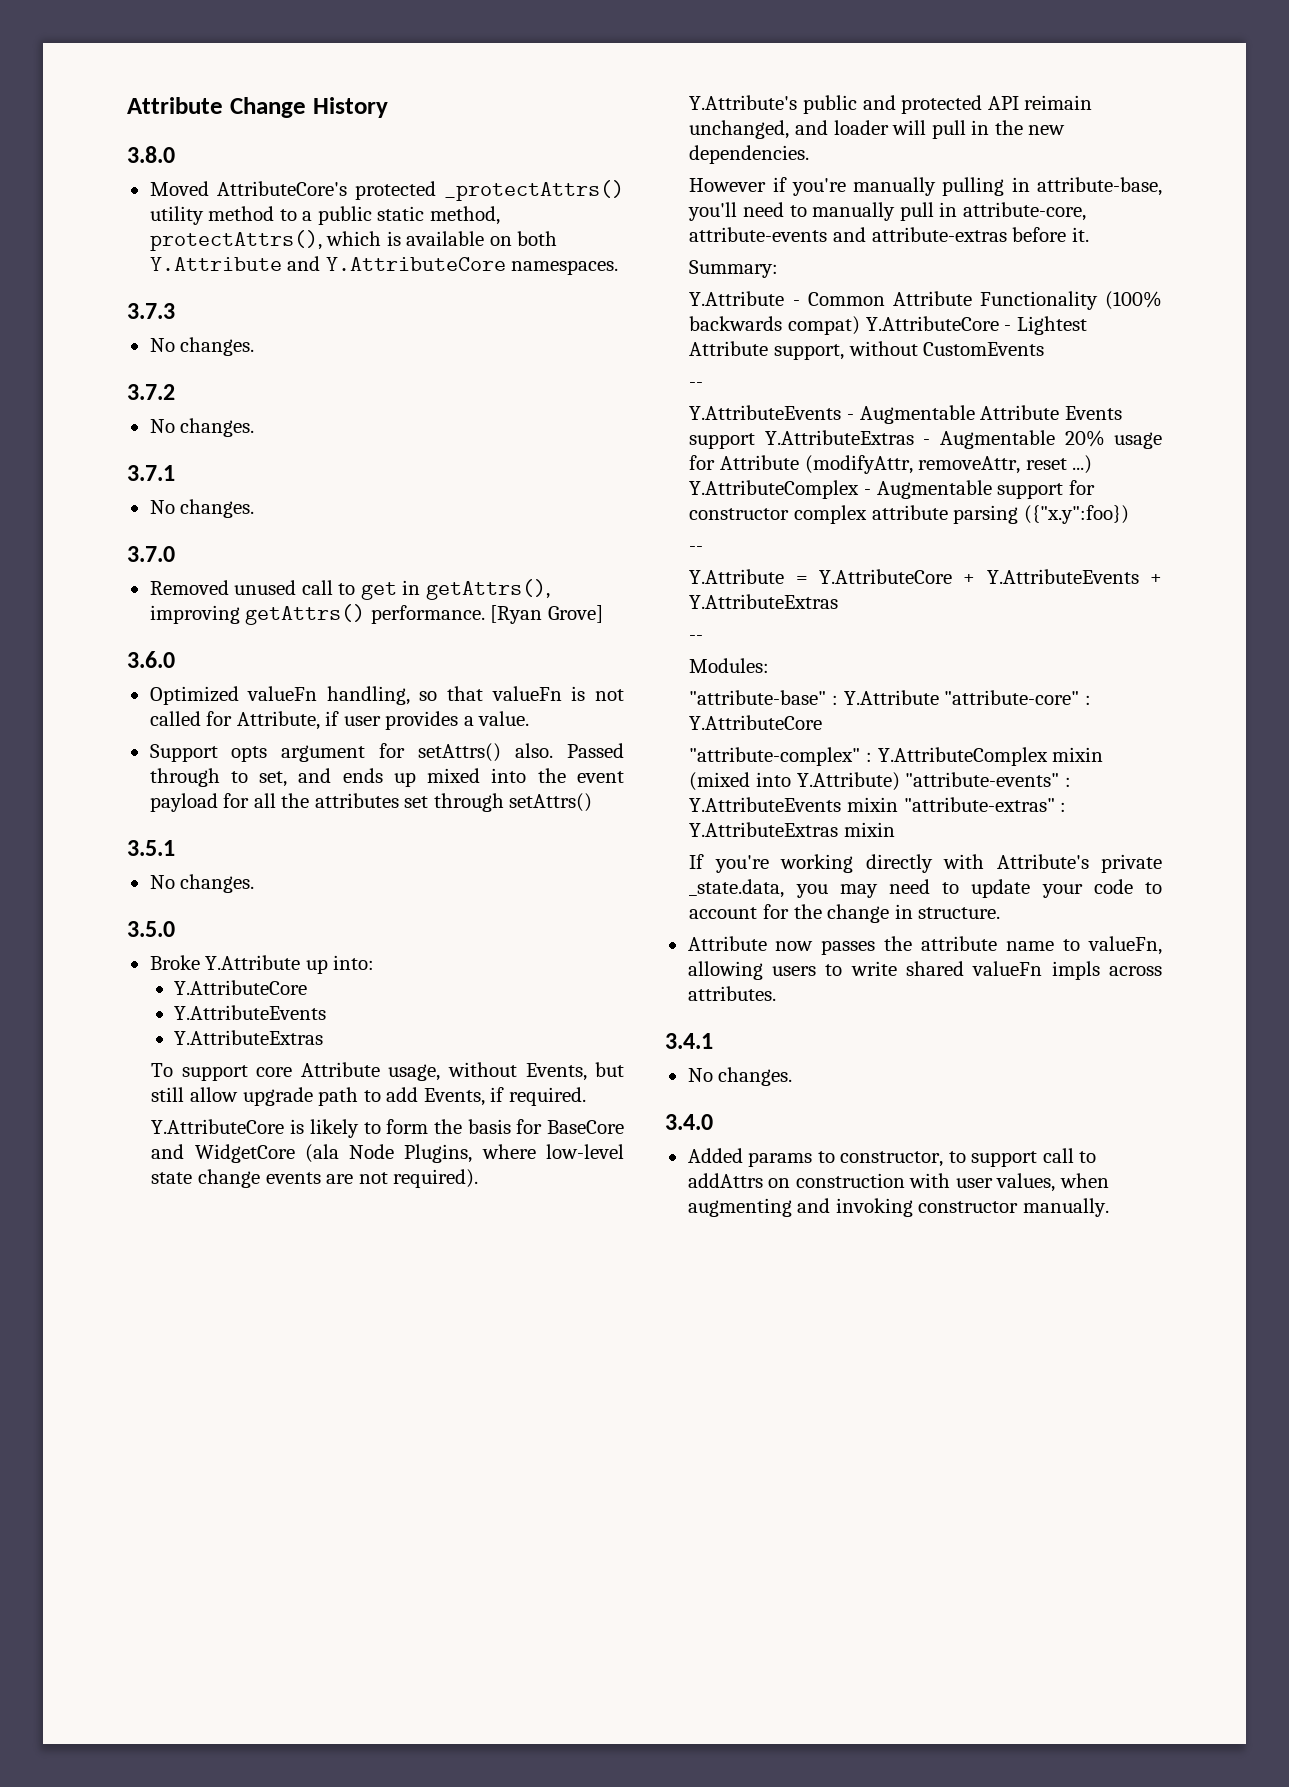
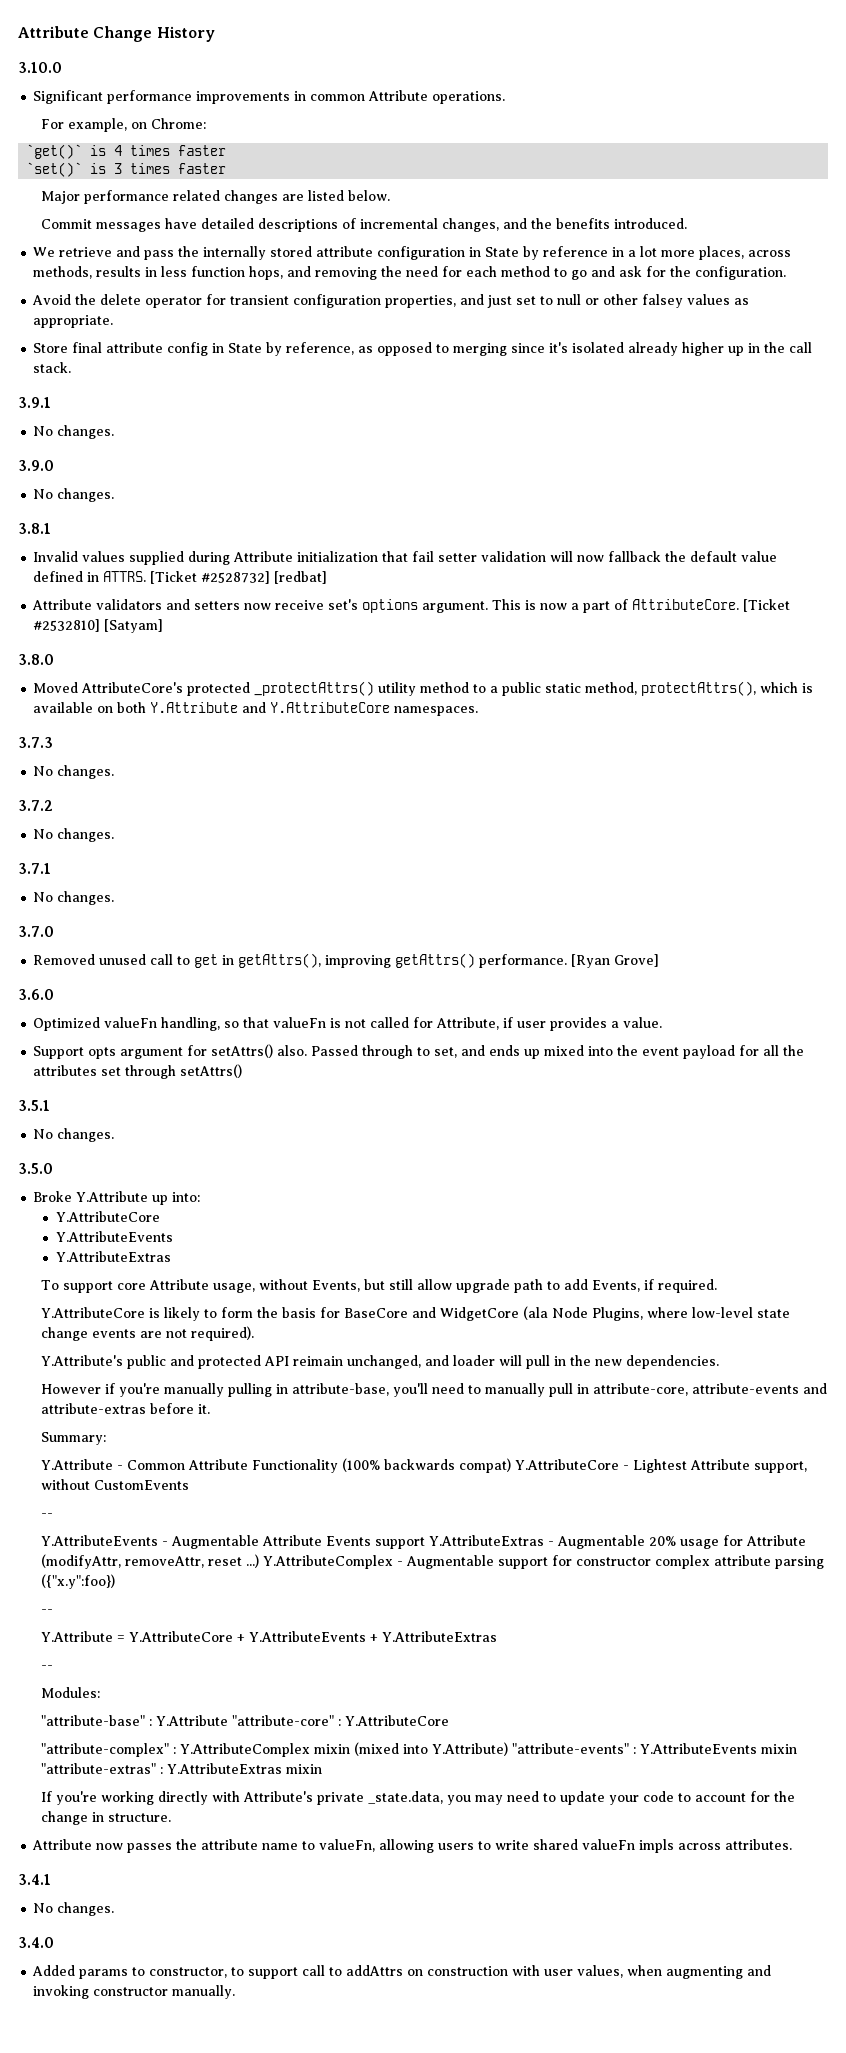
+ 3.10.0
+ Significant performance improvements in common Attribute operations.
+ For example, on Chrome:
+ `get()` is 4 times faster
+ `set()` is 3 times faster
+ Major performance related changes are listed below.
+ Commit messages have detailed descriptions of incremental changes, and the benefits introduced.
+ We retrieve and pass the internally stored attribute configuration in State by reference in a lot more places, across methods, results in less function hops, and removing the need for each method to go and ask for the configuration.
+ Avoid the delete operator for transient configuration properties, and just set to null or other falsey values as appropriate.
+ Store final attribute config in State by reference, as opposed to merging since it's isolated already higher up in the call stack.
+ 3.9.1
+ No changes.
+ 3.9.0
+ No changes.
+ 3.8.1
+ Invalid values supplied during Attribute initialization that fail setter validation will now fallback the default value defined in ATTRS. [Ticket #2528732] [redbat]
+ Attribute validators and setters now receive set's options argument. This is now a part of AttributeCore. [Ticket #2532810] [Satyam]

